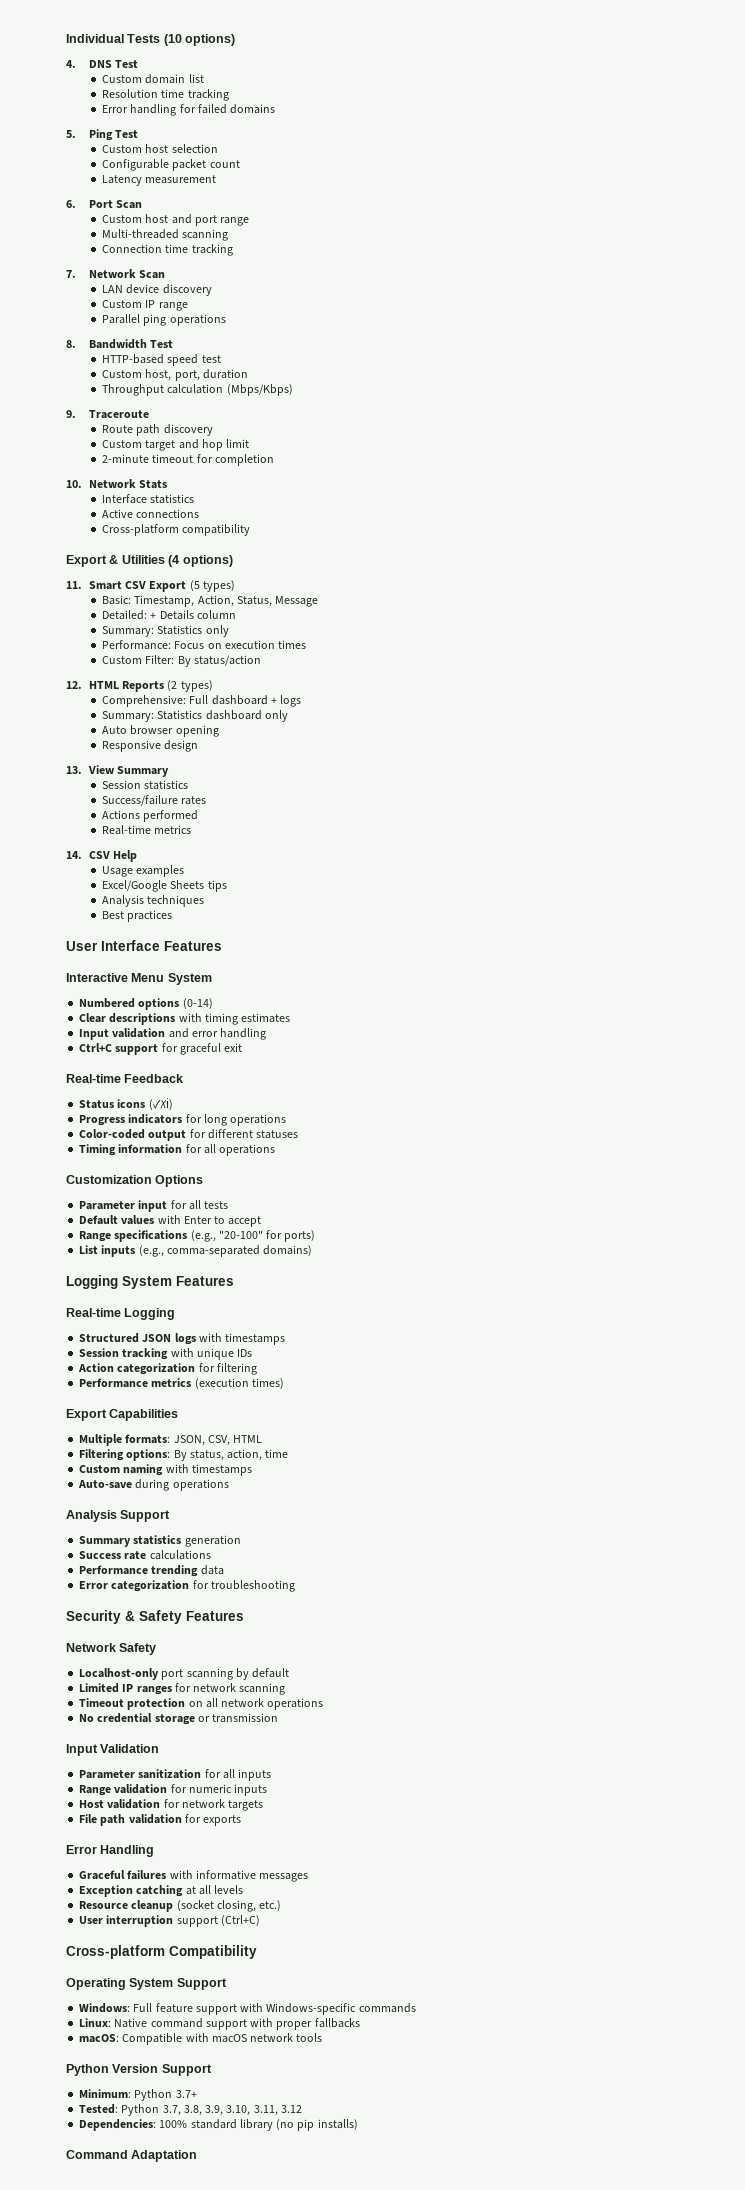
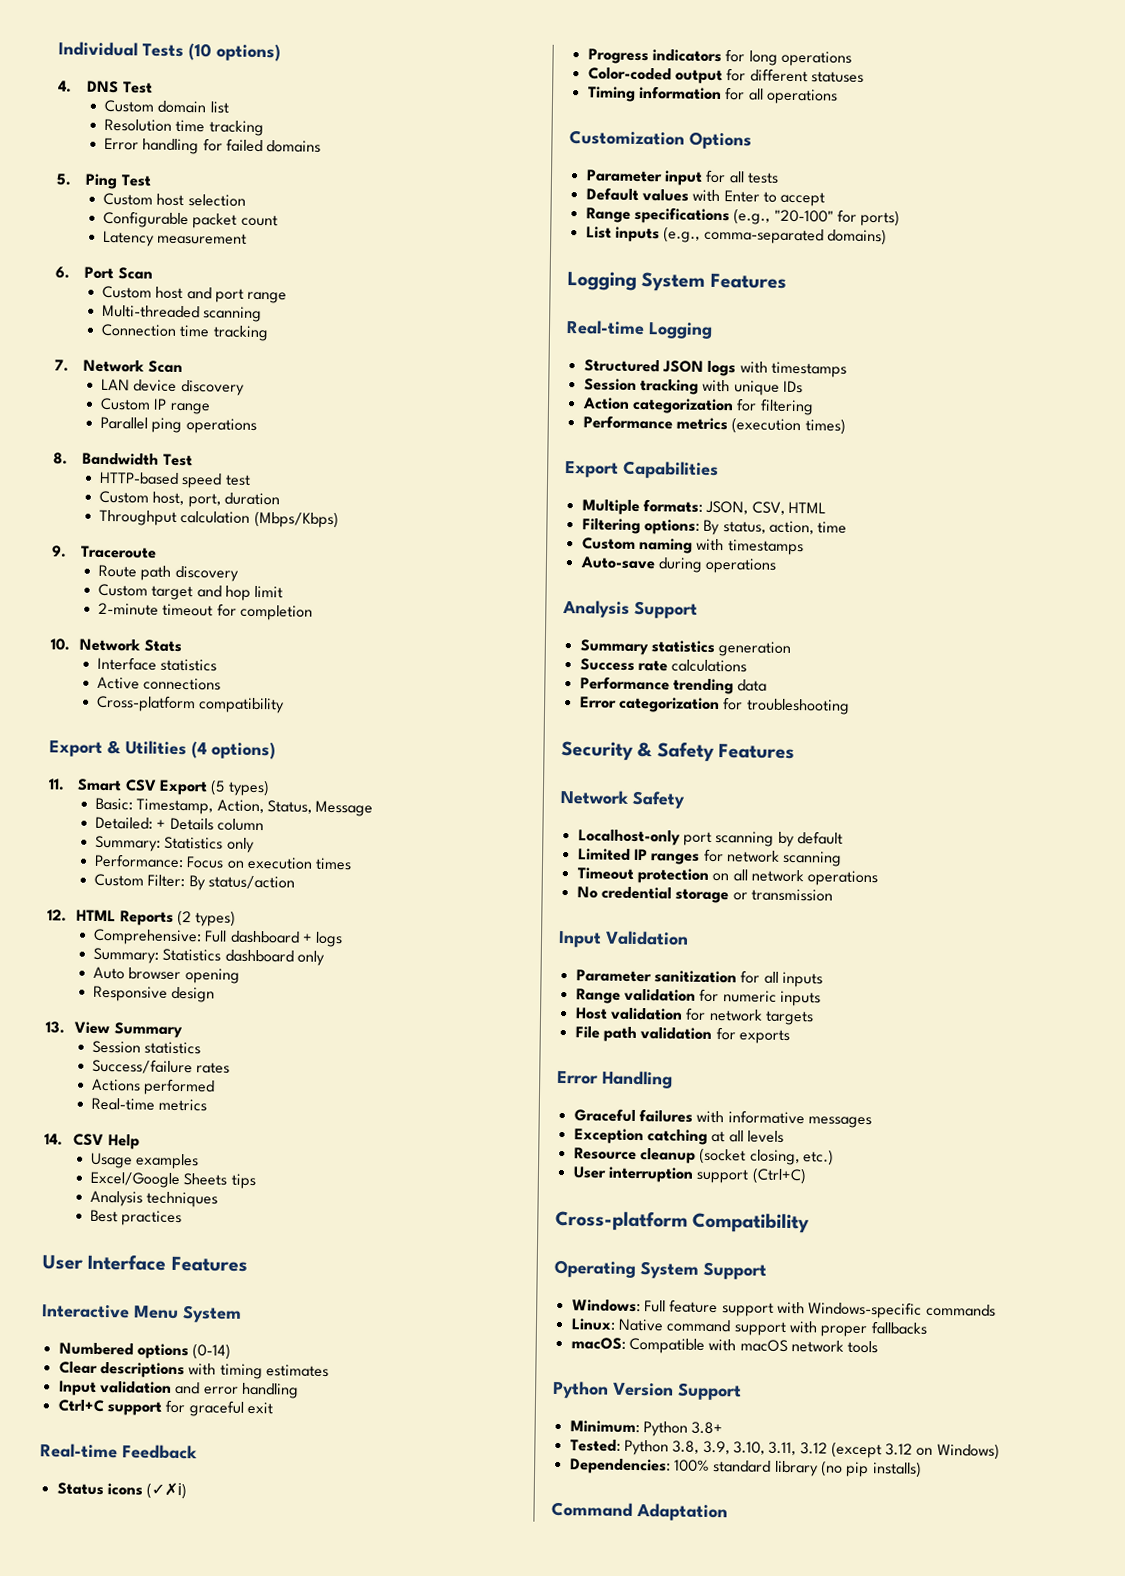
- Minimum: Python 3.7+
+ Minimum: Python 3.8+
- Tested: Python 3.7, 3.8, 3.9, 3.10, 3.11, 3.12
+ Tested: Python 3.8, 3.9, 3.10, 3.11, 3.12 (except 3.12 on Windows)

